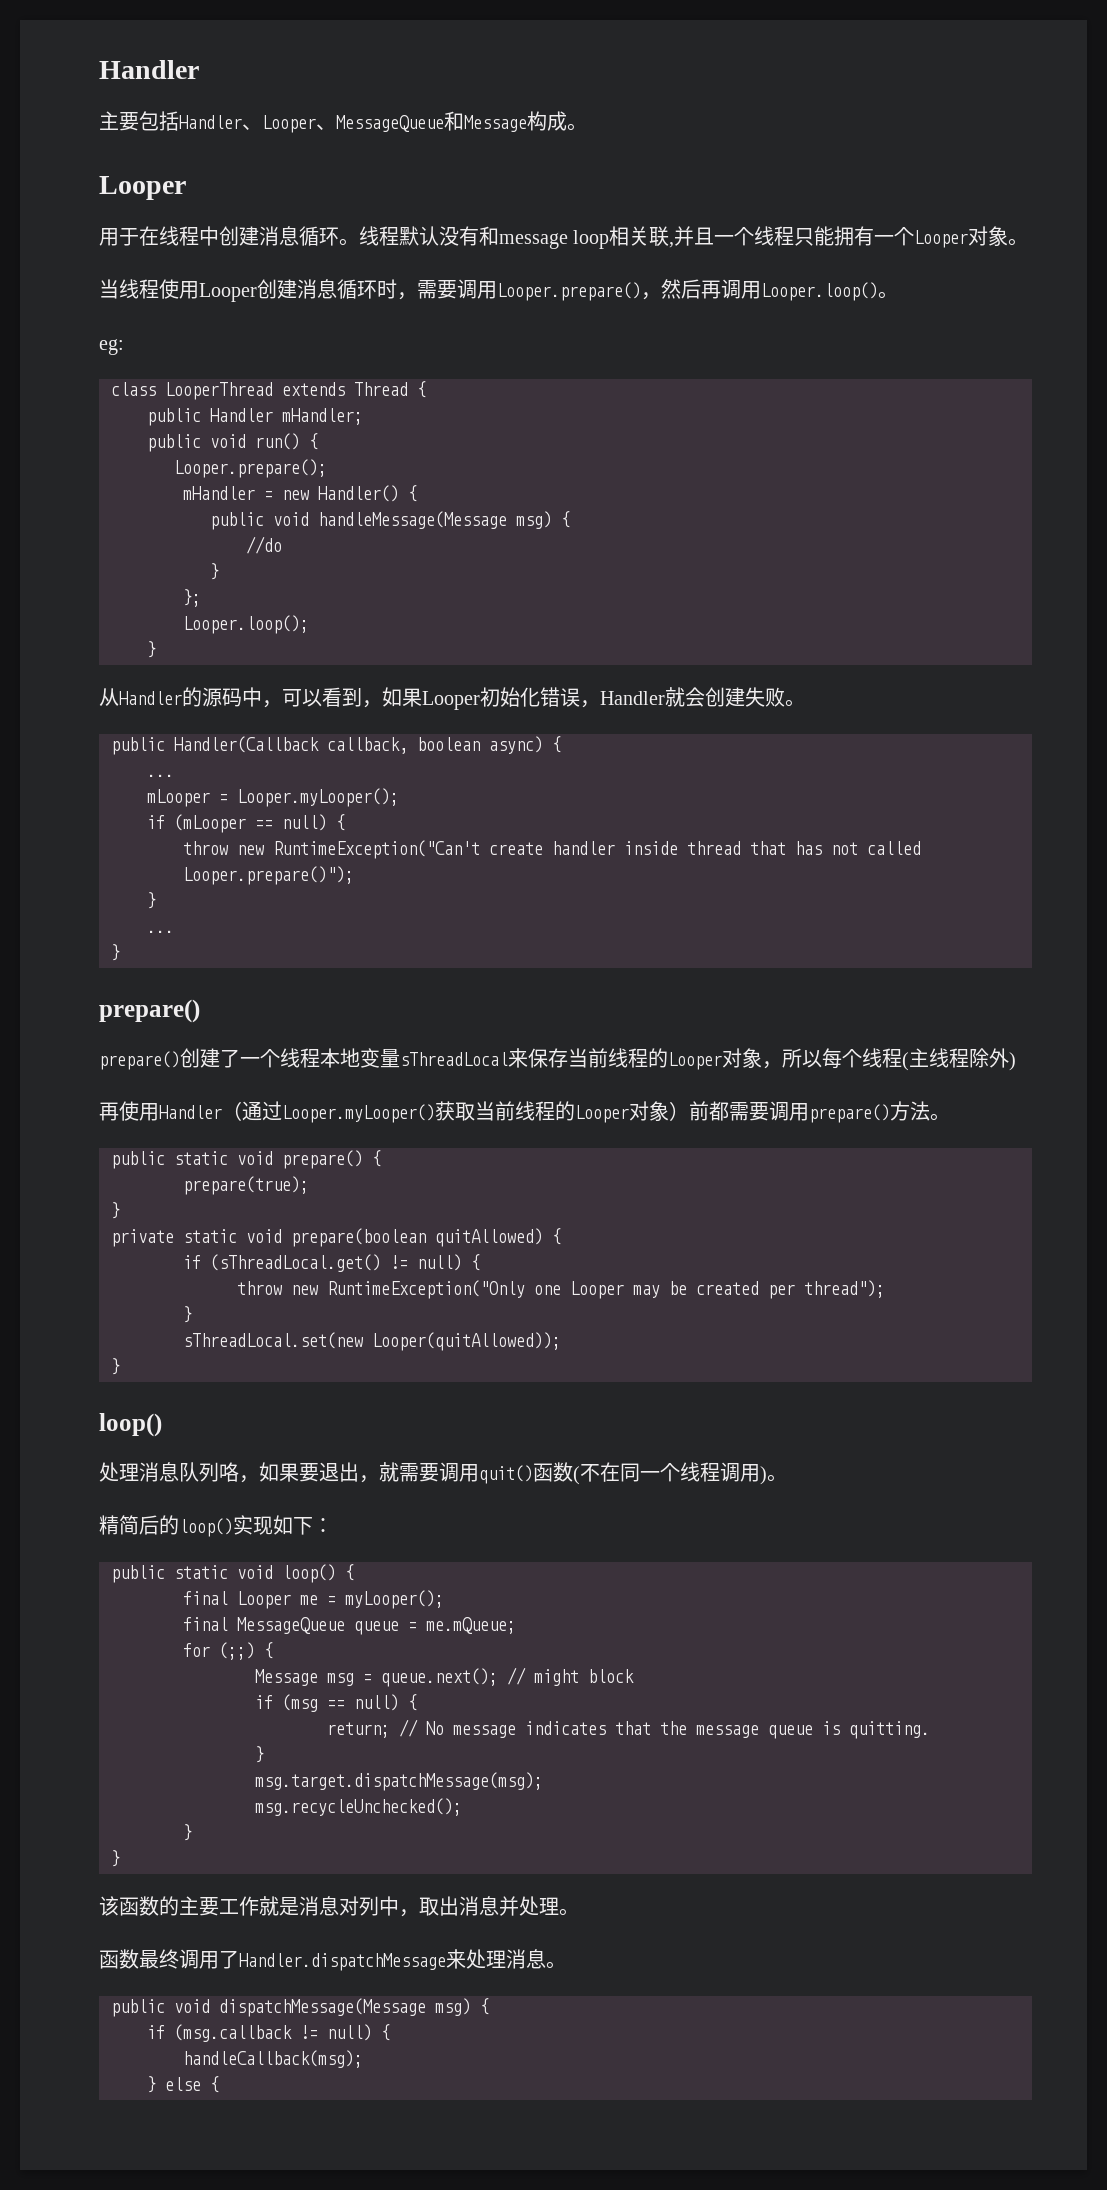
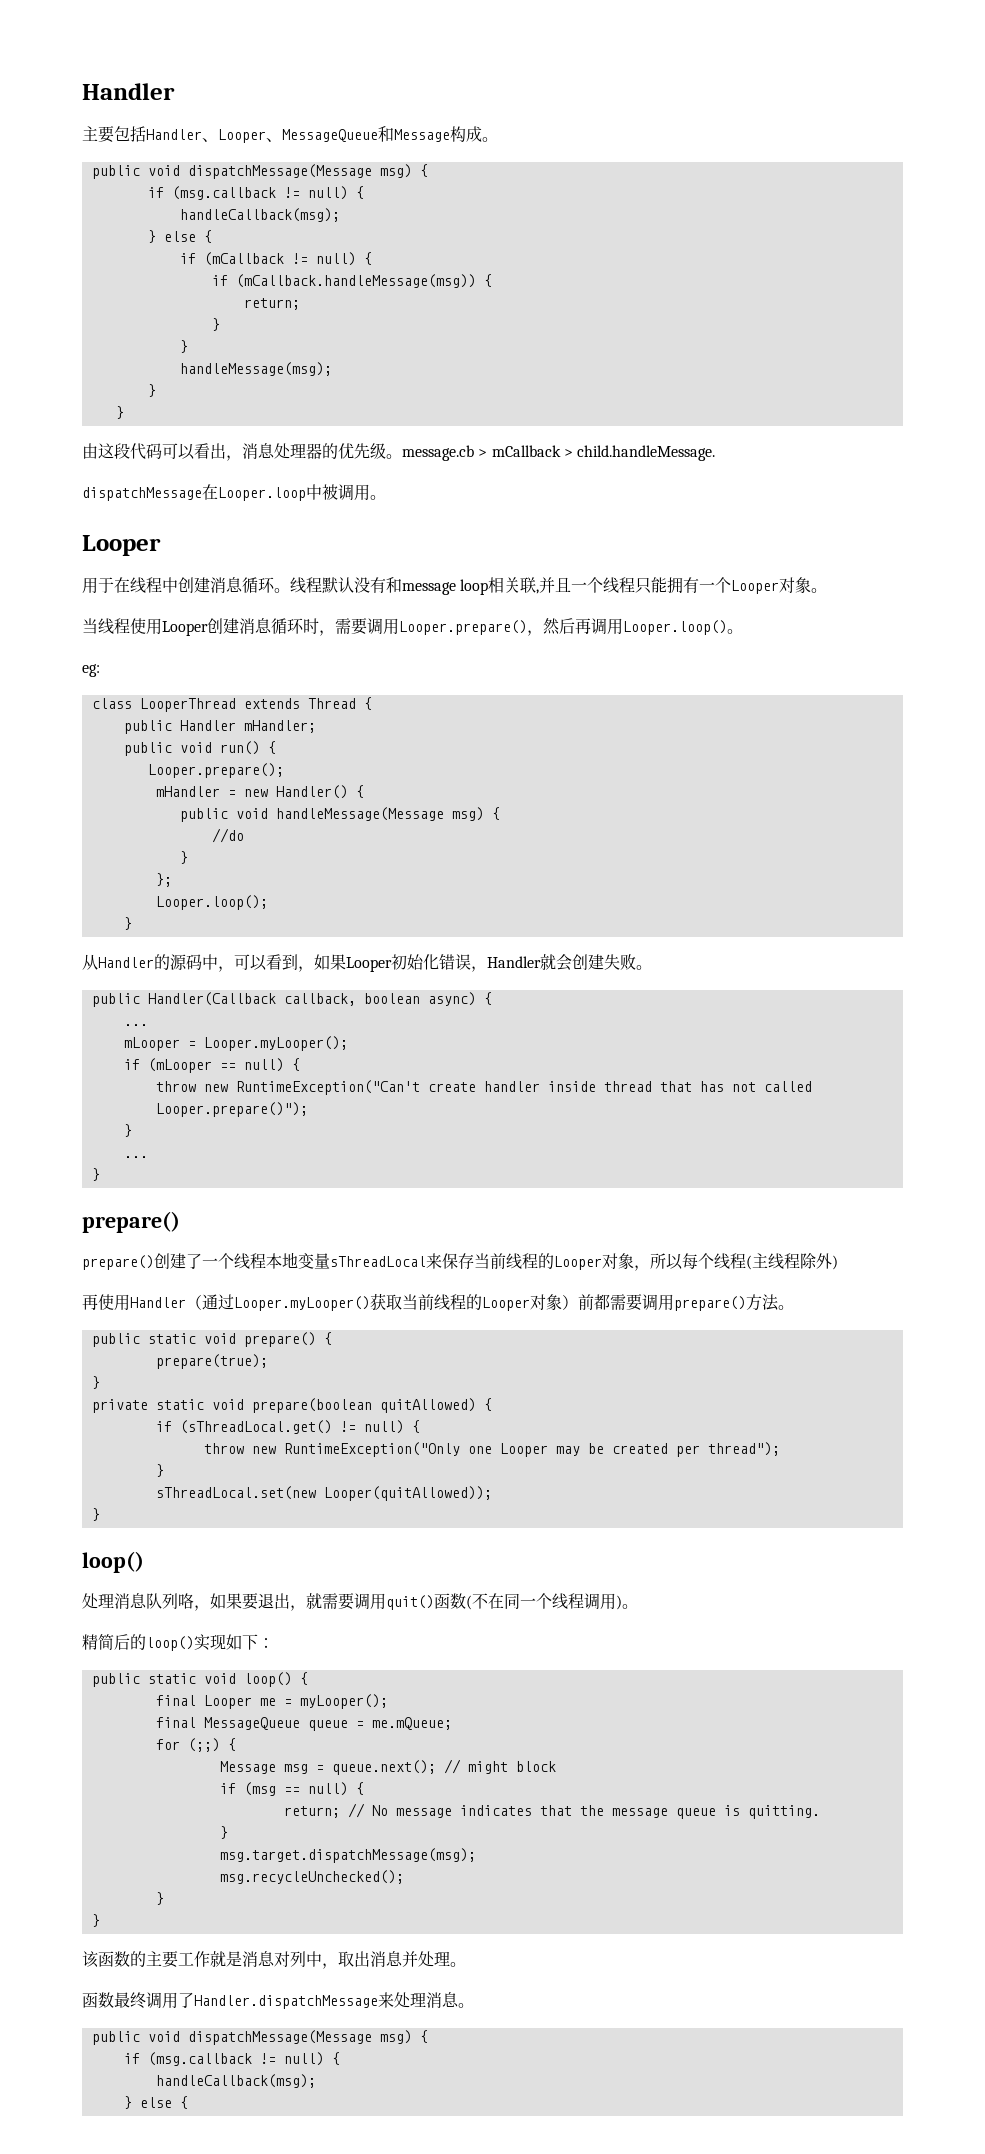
  主要包括Handler、Looper、MessageQueue和Message构成。
+ public void dispatchMessage(Message msg) {
+ if (msg.callback != null) {
+ handleCallback(msg);
+ } else {
+ if (mCallback != null) {
+ if (mCallback.handleMessage(msg)) {
+ return;
+ }
+ }
+ handleMessage(msg);
+ }
+ }
+ 由这段代码可以看出，消息处理器的优先级。message.cb > mCallback > child.handleMessage.
+ dispatchMessage在Looper.loop中被调用。

